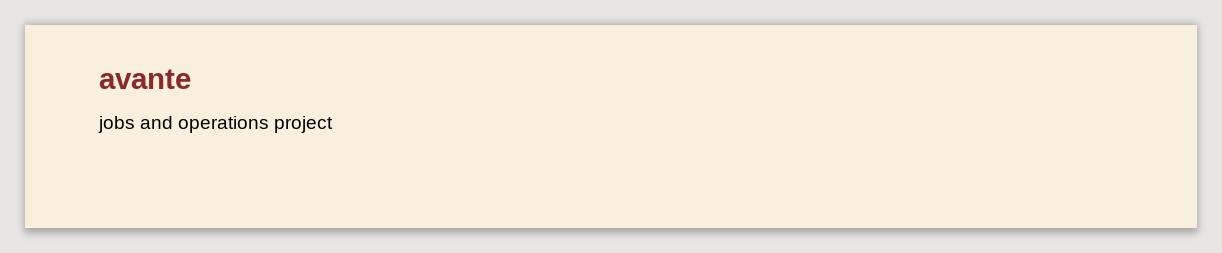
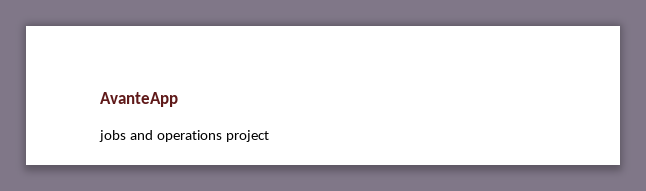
- avante
+ AvanteApp

